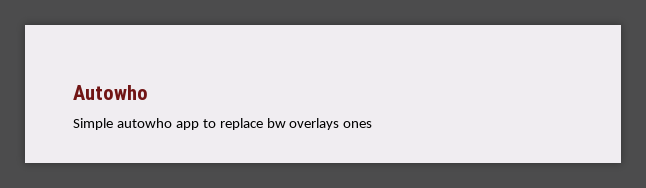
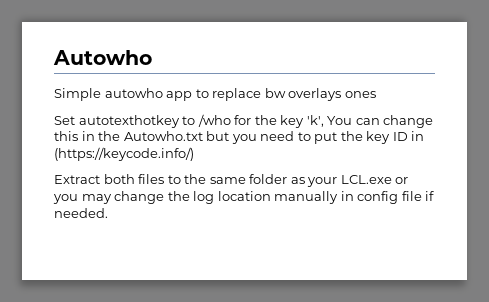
+ Set autotexthotkey to /who for the key 'k', You can change this in the Autowho.txt but you need to put the key ID in (https://keycode.info/)
+ Extract both files to the same folder as your LCL.exe or you may change the log location manually in config file if needed.

